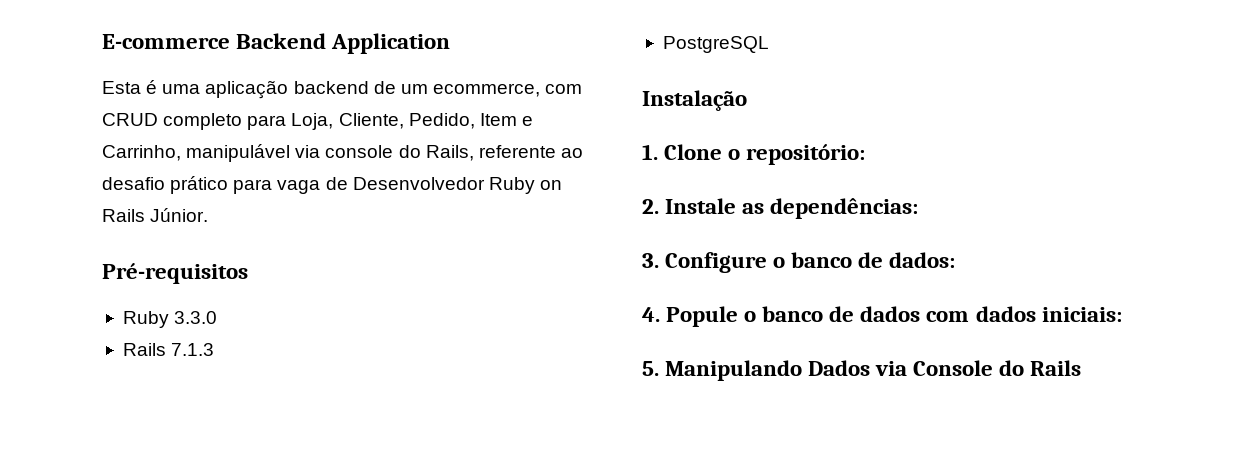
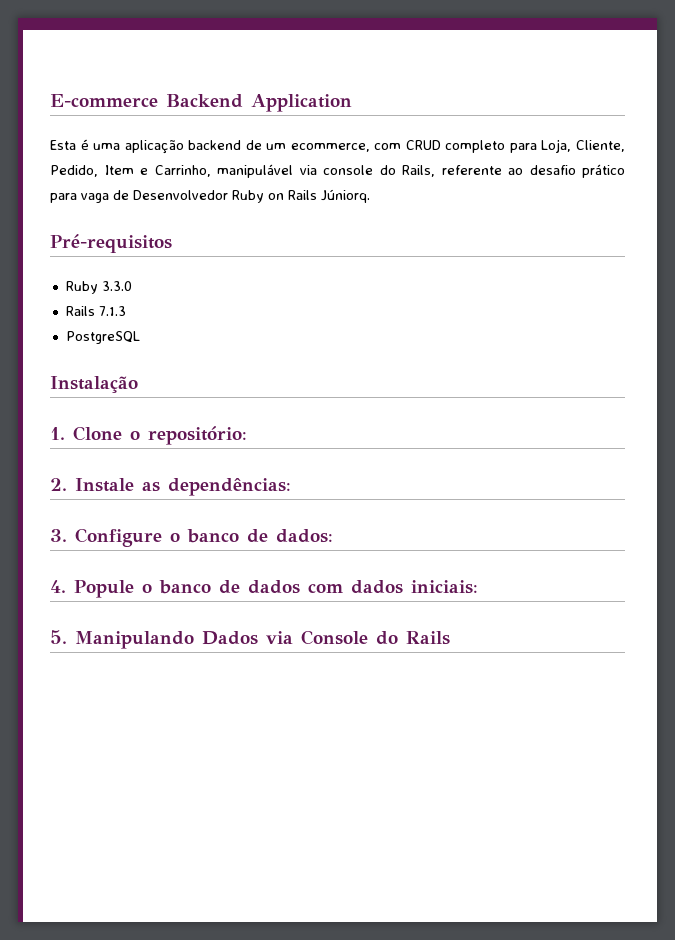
- Esta é uma aplicação backend de um ecommerce, com CRUD completo para Loja, Cliente, Pedido, Item e Carrinho, manipulável via console do Rails, referente ao desafio prático para vaga de Desenvolvedor Ruby on Rails Júnior.
+ Esta é uma aplicação backend de um ecommerce, com CRUD completo para Loja, Cliente, Pedido, Item e Carrinho, manipulável via console do Rails, referente ao desafio prático para vaga de Desenvolvedor Ruby on Rails Júniorq.

